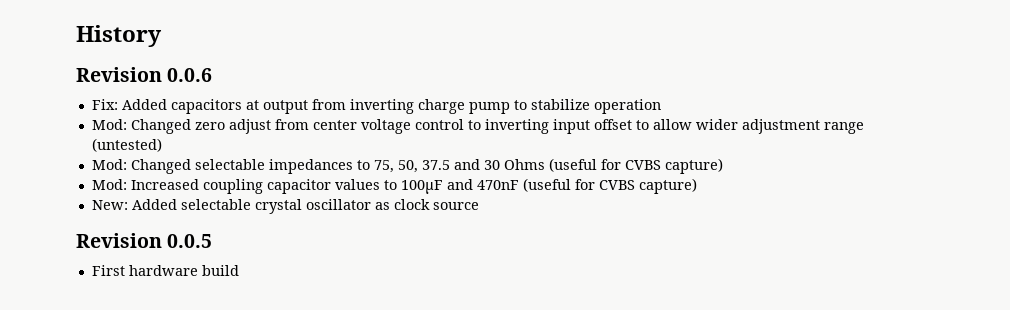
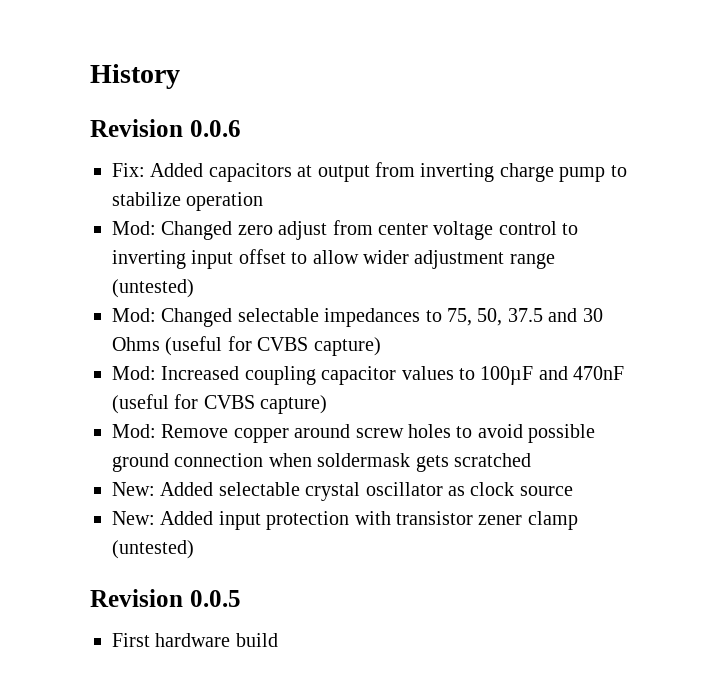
+ Mod: Remove copper around screw holes to avoid possible ground connection when soldermask gets scratched
+ New: Added input protection with transistor zener clamp (untested)

